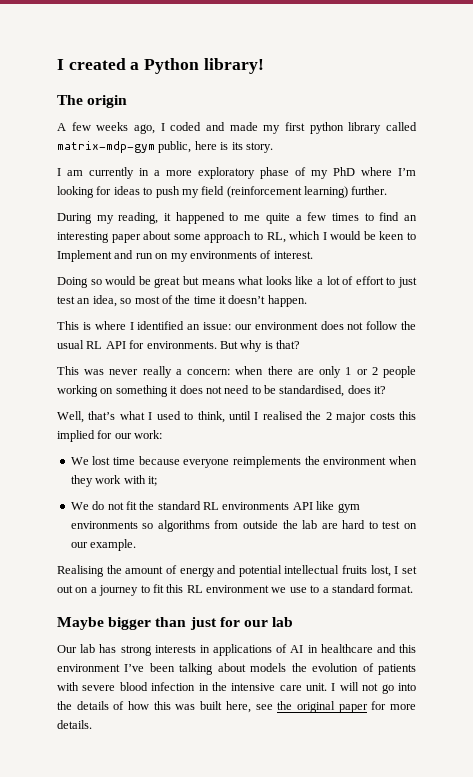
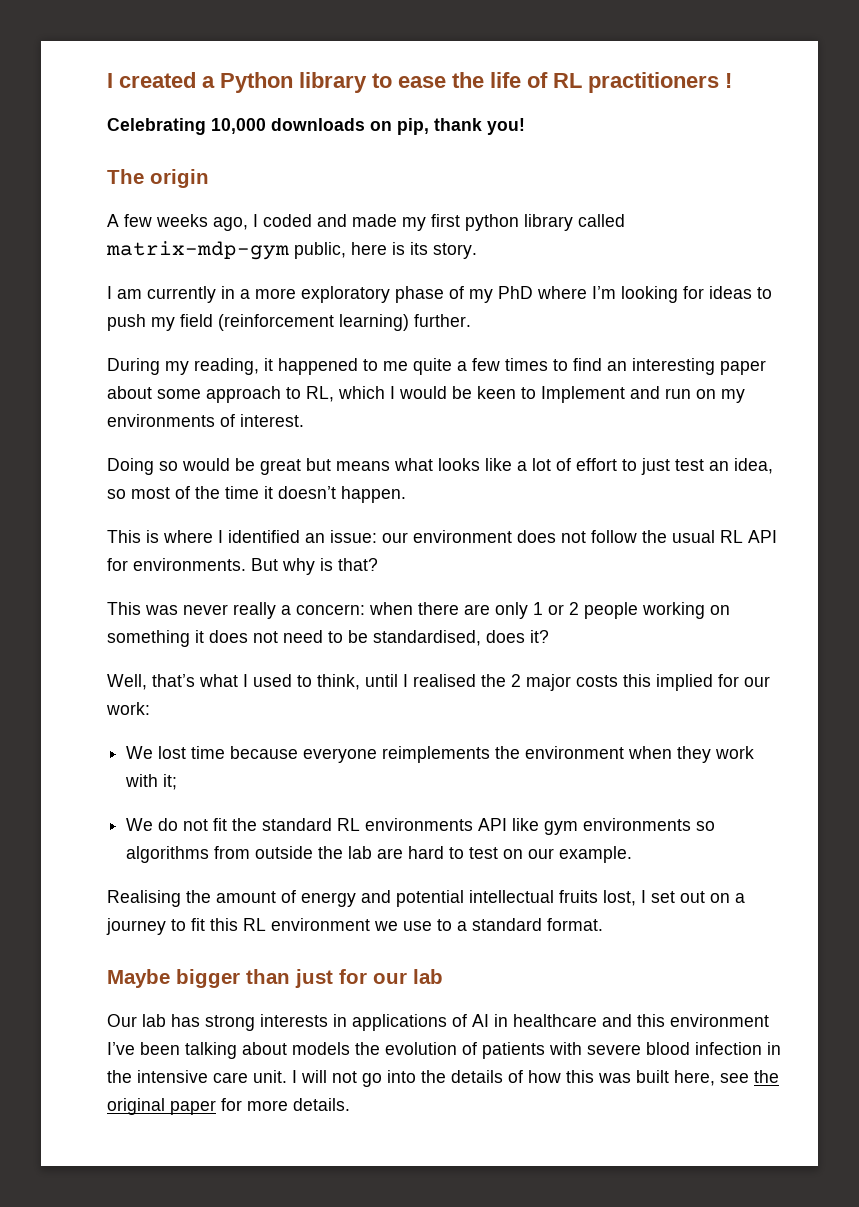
- I created a Python library!
+ I created a Python library to ease the life of RL practitioners !
+ Celebrating 10,000 downloads on pip, thank you!

